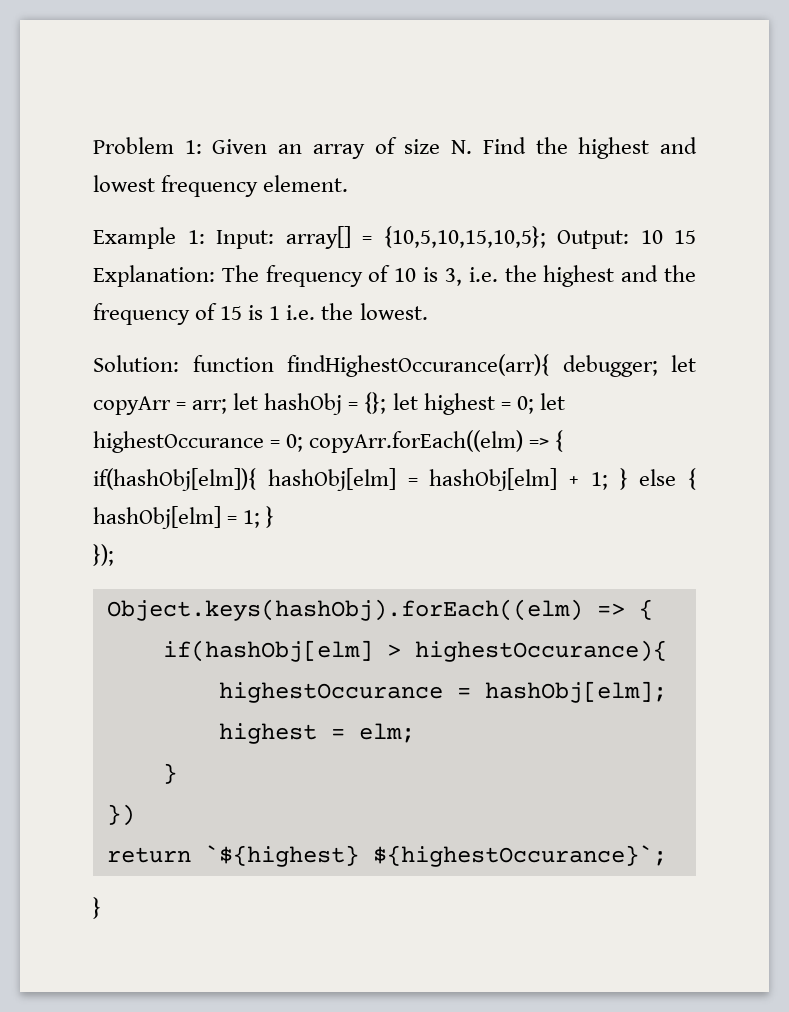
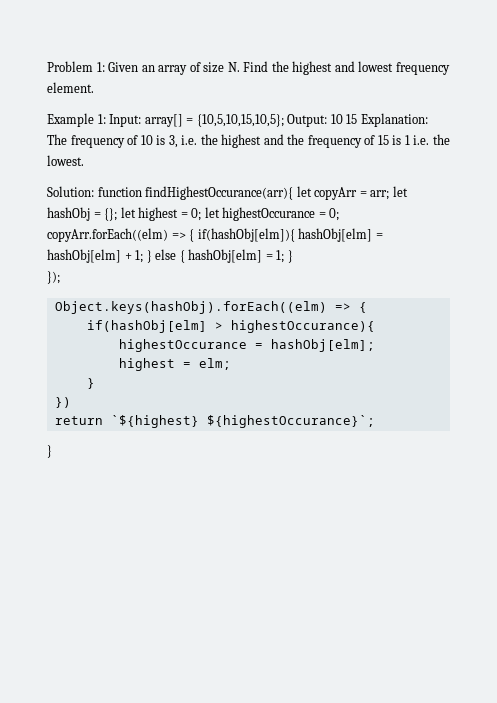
- Solution: function findHighestOccurance(arr){ debugger; let copyArr = arr; let hashObj = {}; let highest = 0; let highestOccurance = 0; copyArr.forEach((elm) => { if(hashObj[elm]){ hashObj[elm] = hashObj[elm] + 1; } else { hashObj[elm] = 1; }
+ Solution: function findHighestOccurance(arr){ let copyArr = arr; let hashObj = {}; let highest = 0; let highestOccurance = 0; copyArr.forEach((elm) => { if(hashObj[elm]){ hashObj[elm] = hashObj[elm] + 1; } else { hashObj[elm] = 1; }

